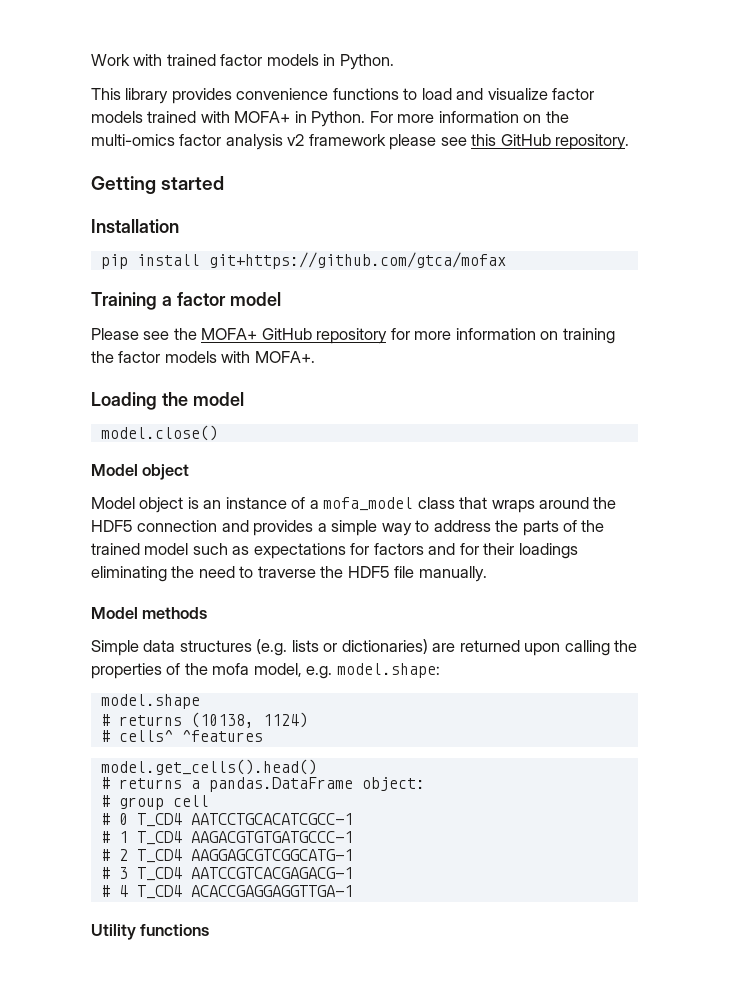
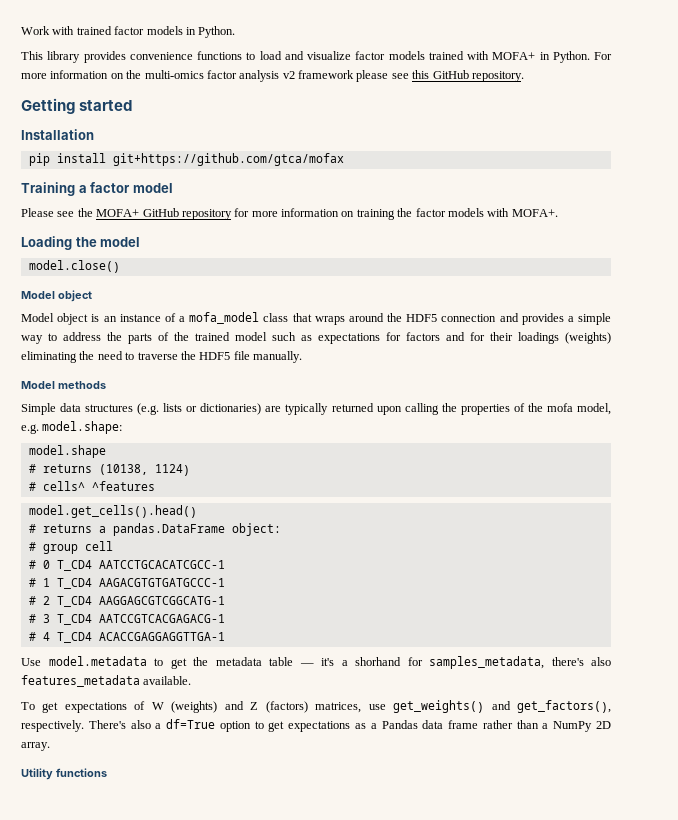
- Model object is an instance of a mofa_model class that wraps around the HDF5 connection and provides a simple way to address the parts of the trained model such as expectations for factors and for their loadings eliminating the need to traverse the HDF5 file manually.
+ Model object is an instance of a mofa_model class that wraps around the HDF5 connection and provides a simple way to address the parts of the trained model such as expectations for factors and for their loadings (weights) eliminating the need to traverse the HDF5 file manually.
- Simple data structures (e.g. lists or dictionaries) are returned upon calling the properties of the mofa model, e.g. model.shape:
+ Simple data structures (e.g. lists or dictionaries) are typically returned upon calling the properties of the mofa model, e.g. model.shape:
+ Use model.metadata to get the metadata table — it's a shorhand for samples_metadata, there's also features_metadata available.
+ To get expectations of W (weights) and Z (factors) matrices, use get_weights() and get_factors(), respectively. There's also a df=True option to get expectations as a Pandas data frame rather than a NumPy 2D array.

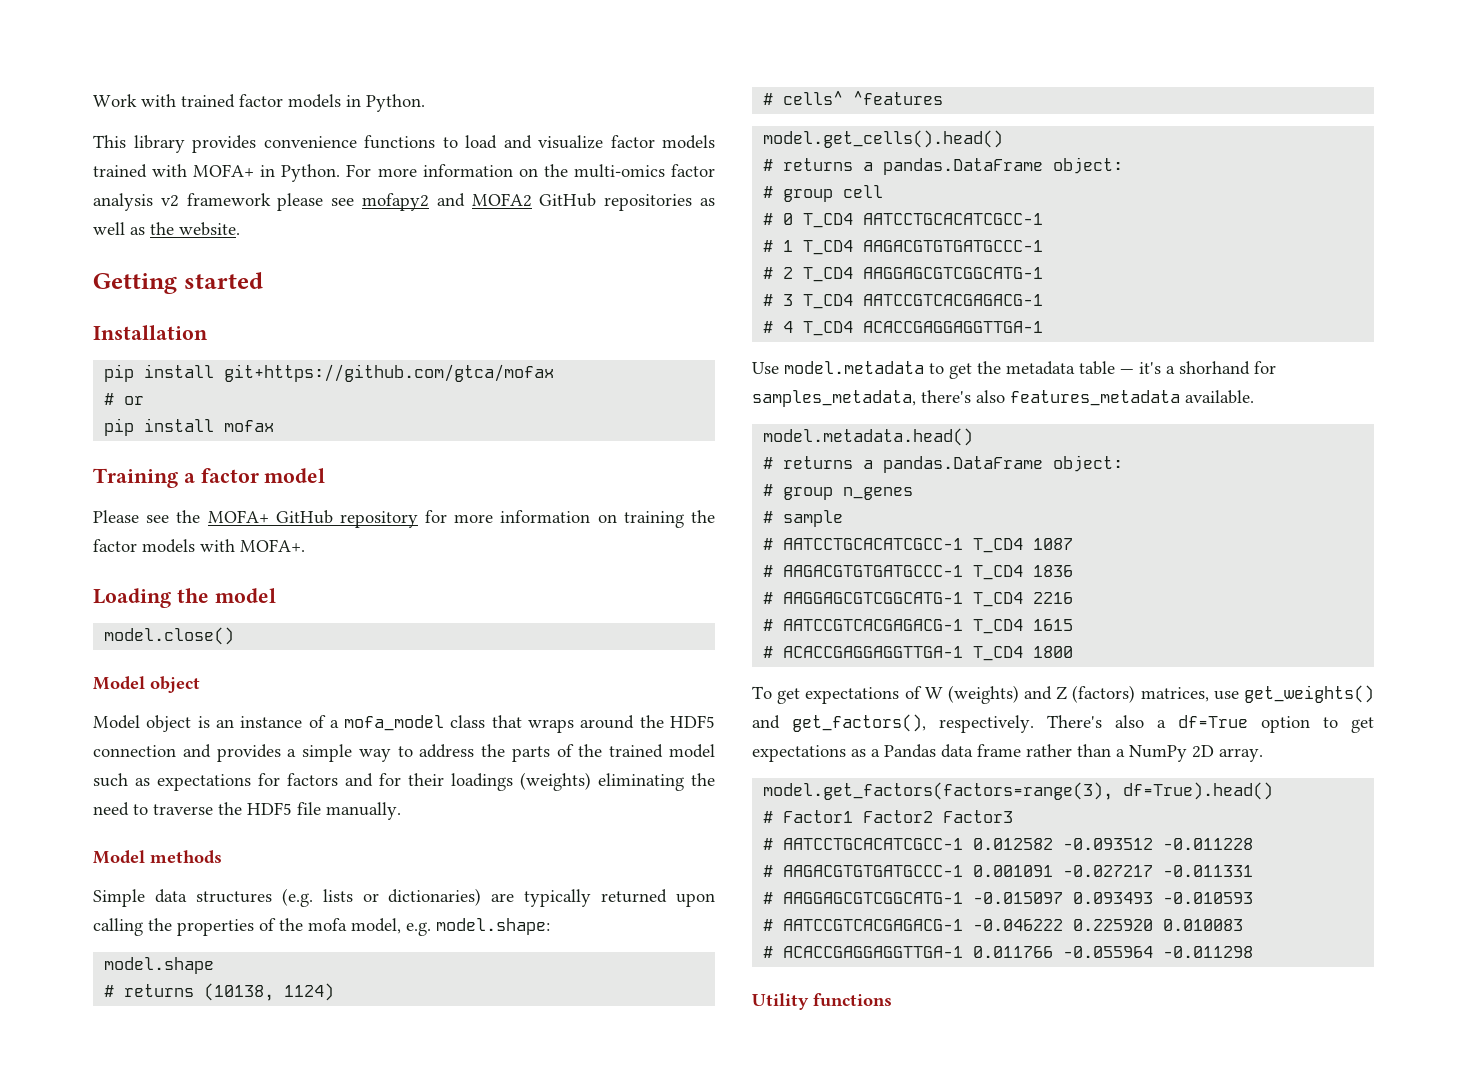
- For more information on the multi-omics factor analysis v2 framework please see this GitHub repository.
+ For more information on the multi-omics factor analysis v2 framework please see mofapy2 and MOFA2 GitHub repositories as well as the website.
+ # or
+ pip install mofax
+ model.metadata.head()
+ # returns a pandas.DataFrame object:
+ # group n_genes
+ # sample
+ # AATCCTGCACATCGCC-1 T_CD4 1087
+ # AAGACGTGTGATGCCC-1 T_CD4 1836
+ # AAGGAGCGTCGGCATG-1 T_CD4 2216
+ # AATCCGTCACGAGACG-1 T_CD4 1615
+ # ACACCGAGGAGGTTGA-1 T_CD4 1800
+ model.get_factors(factors=range(3), df=True).head()
+ # Factor1 Factor2 Factor3
+ # AATCCTGCACATCGCC-1 0.012582 -0.093512 -0.011228
+ # AAGACGTGTGATGCCC-1 0.001091 -0.027217 -0.011331
+ # AAGGAGCGTCGGCATG-1 -0.015097 0.093493 -0.010593
+ # AATCCGTCACGAGACG-1 -0.046222 0.225920 0.010083
+ # ACACCGAGGAGGTTGA-1 0.011766 -0.055964 -0.011298

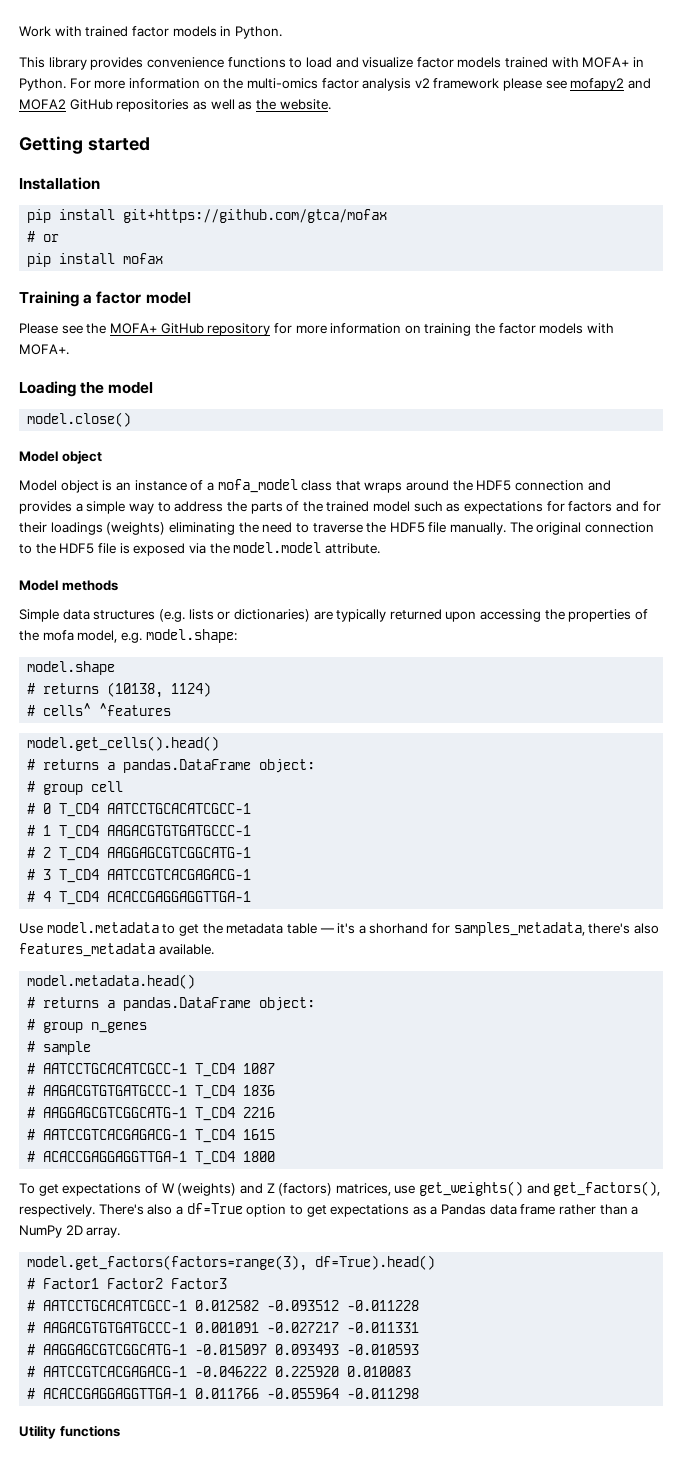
+ The original connection to the HDF5 file is exposed via the model.model attribute.
- Simple data structures (e.g. lists or dictionaries) are typically returned upon calling the properties of the mofa model, e.g. model.shape:
+ Simple data structures (e.g. lists or dictionaries) are typically returned upon accessing the properties of the mofa model, e.g. model.shape:

